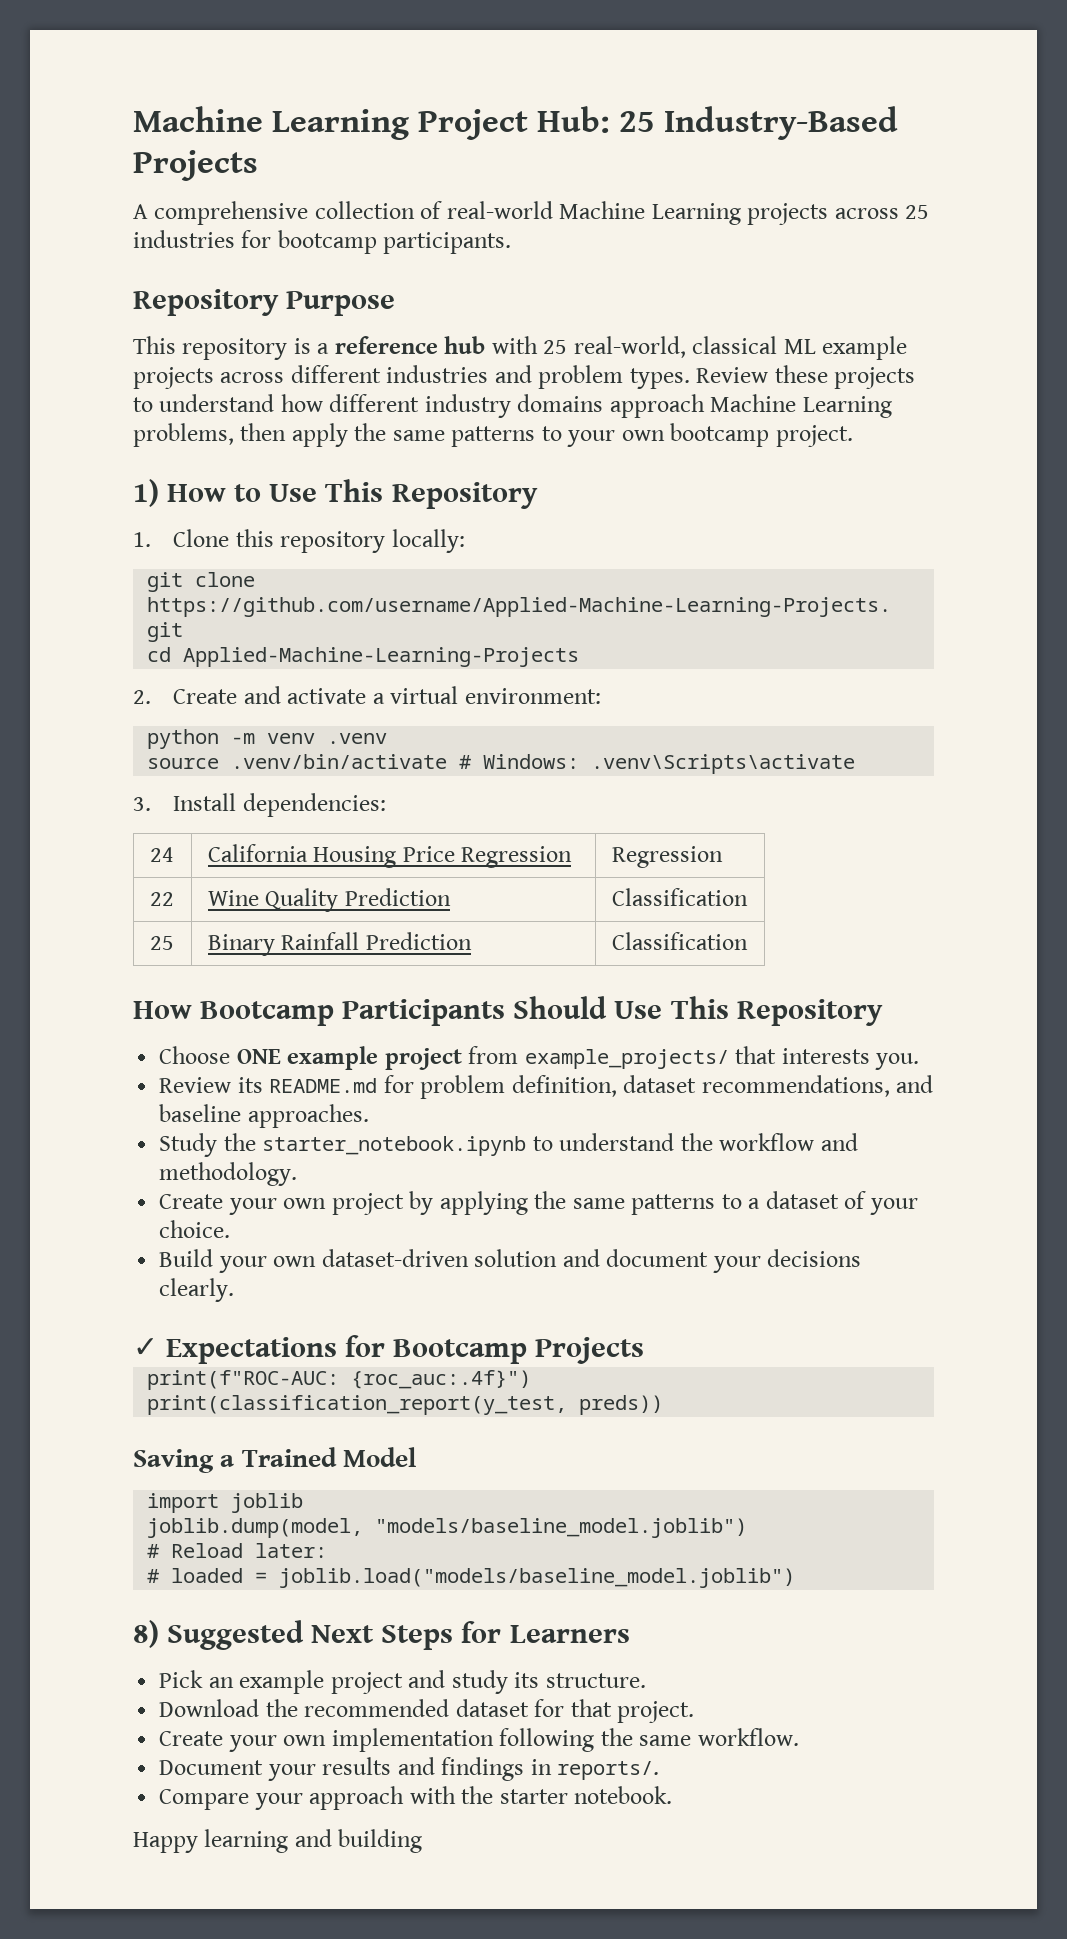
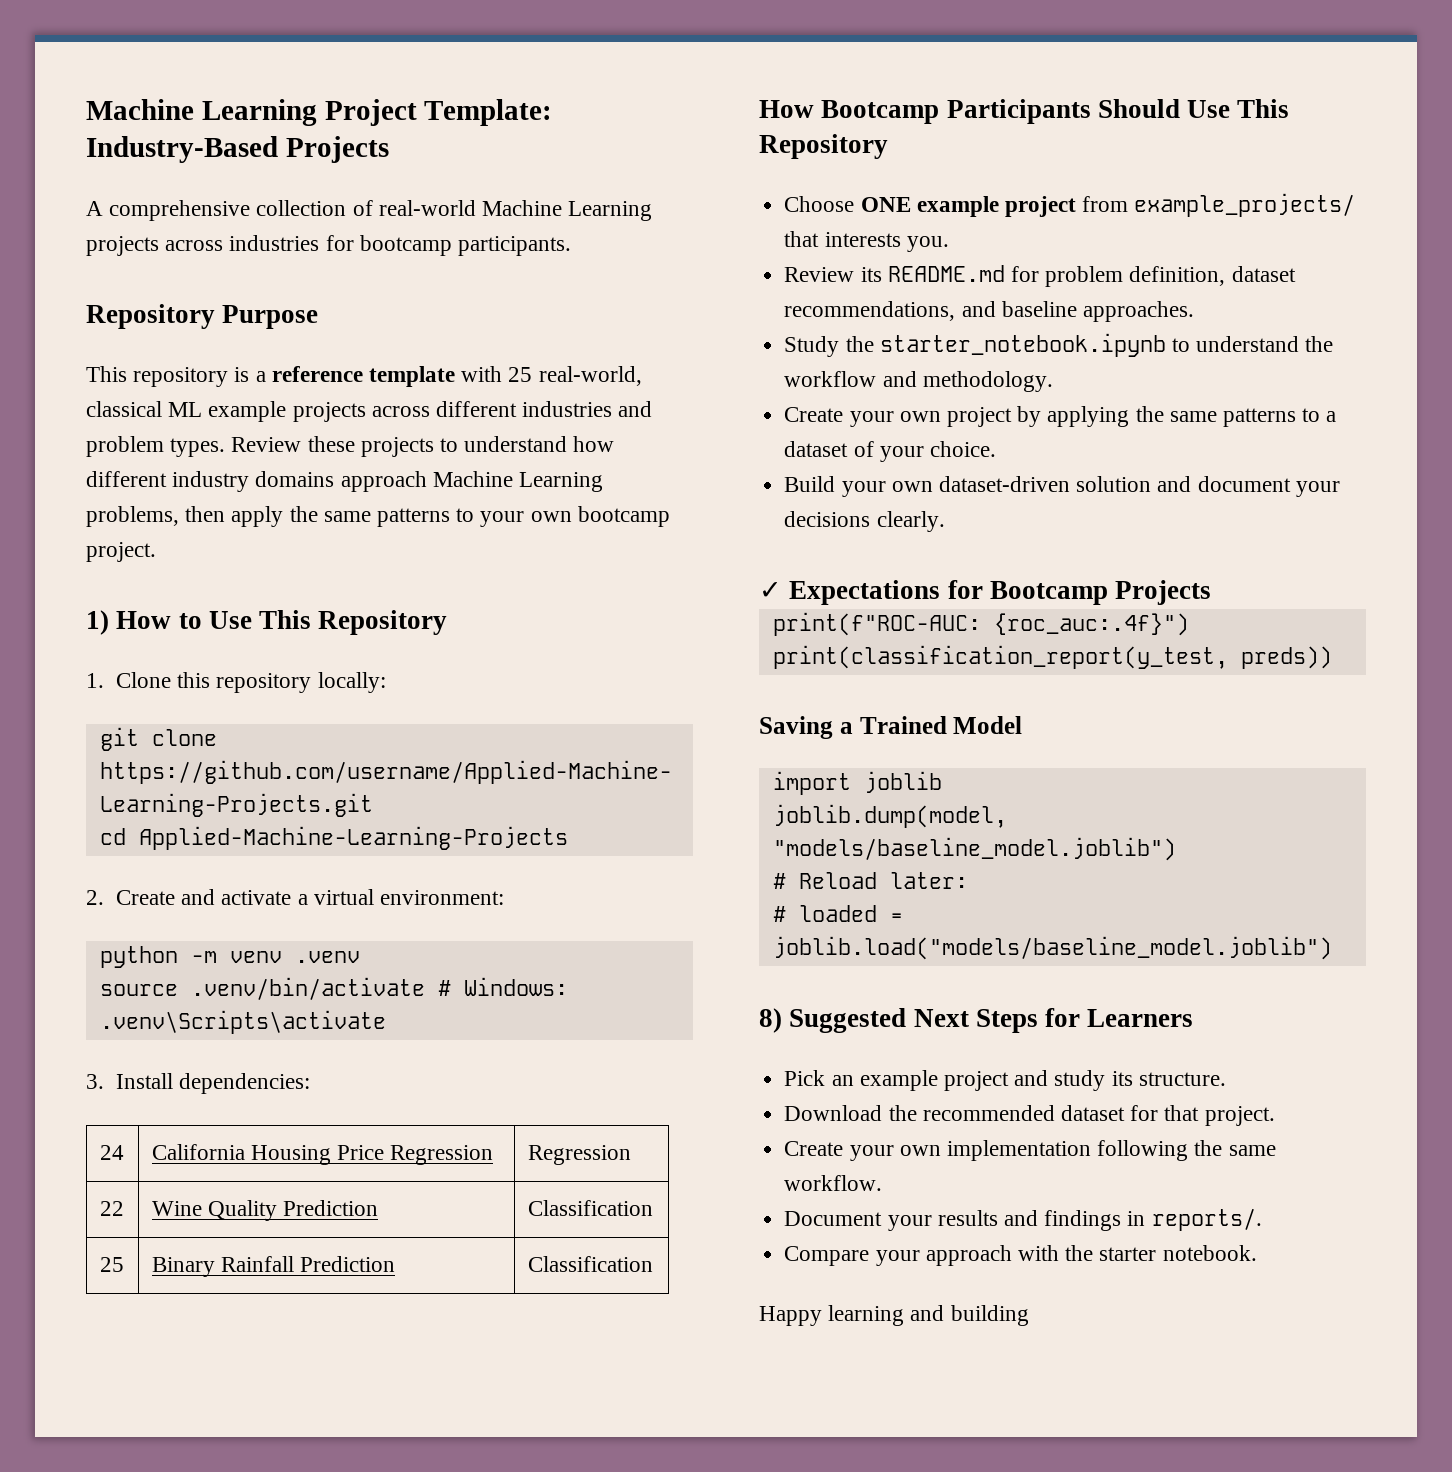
- Machine Learning Project Hub: 25 Industry-Based Projects
+ Machine Learning Project Template: Industry-Based Projects
- A comprehensive collection of real-world Machine Learning projects across 25 industries for bootcamp participants.
+ A comprehensive collection of real-world Machine Learning projects across industries for bootcamp participants.
- This repository is a reference hub with 25 real-world, classical ML example projects across different industries and problem types.
+ This repository is a reference template with 25 real-world, classical ML example projects across different industries and problem types.

